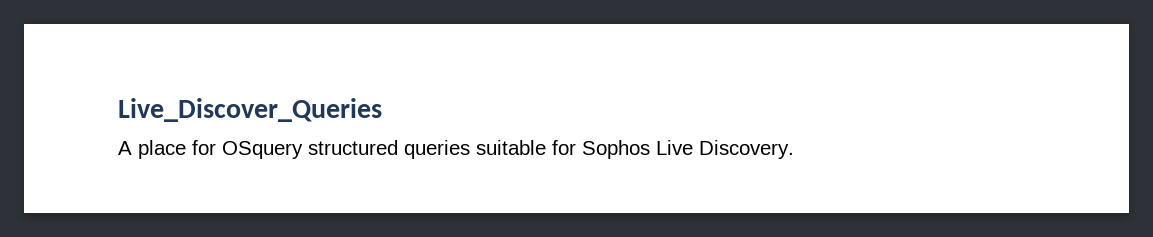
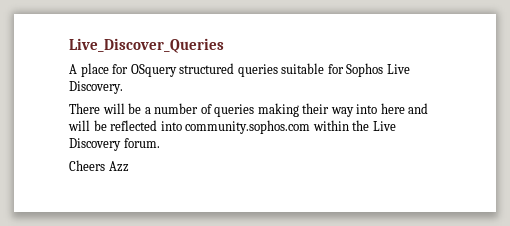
+ There will be a number of queries making their way into here and will be reflected into community.sophos.com within the Live Discovery forum.
+ Cheers Azz

